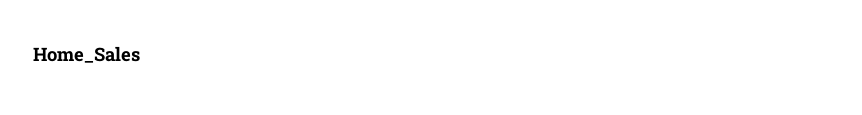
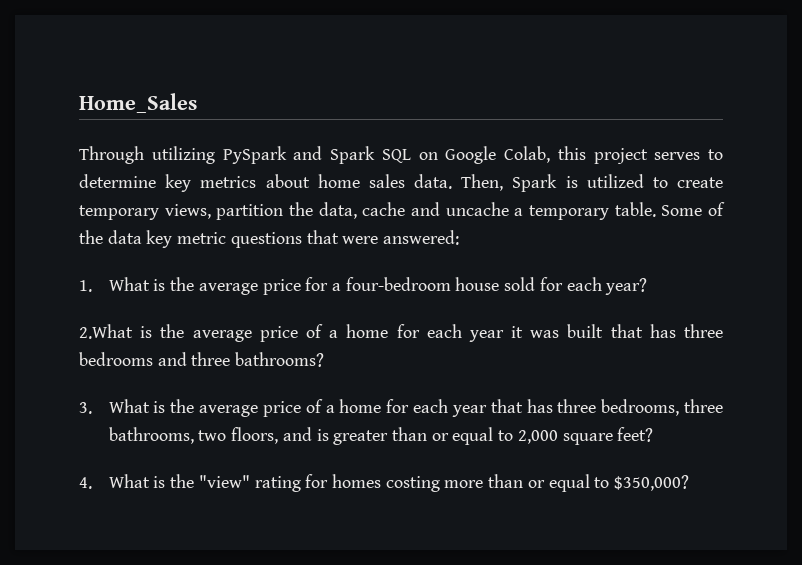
+ Through utilizing PySpark and Spark SQL on Google Colab, this project serves to determine key metrics about home sales data. Then, Spark is utilized to create temporary views, partition the data, cache and uncache a temporary table. Some of the data key metric questions that were answered:
+ 1. What is the average price for a four-bedroom house sold for each year?
+ 2.What is the average price of a home for each year it was built that has three bedrooms and three bathrooms?
+ 3. What is the average price of a home for each year that has three bedrooms, three bathrooms, two floors, and is greater than or equal to 2,000 square feet?
+ 4. What is the "view" rating for homes costing more than or equal to $350,000?

